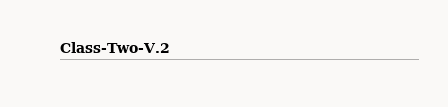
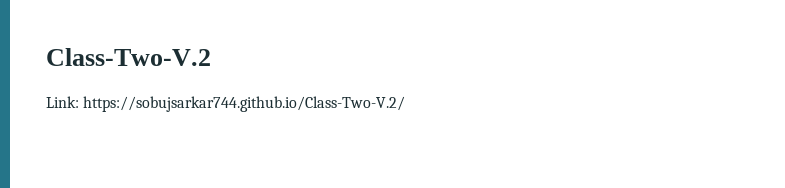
+ Link: https://sobujsarkar744.github.io/Class-Two-V.2/

